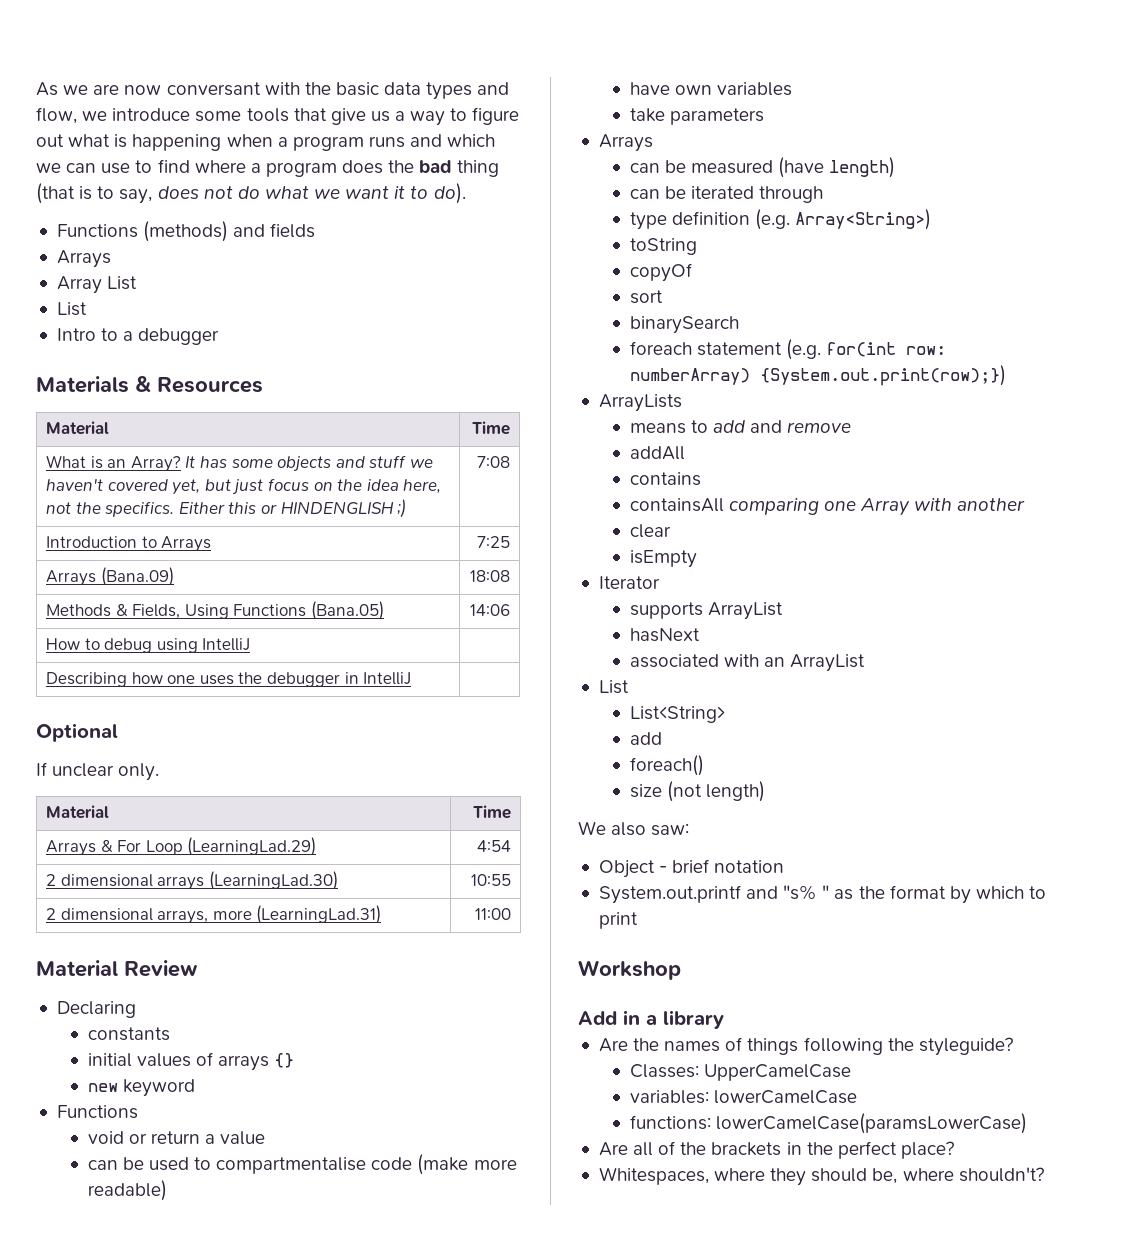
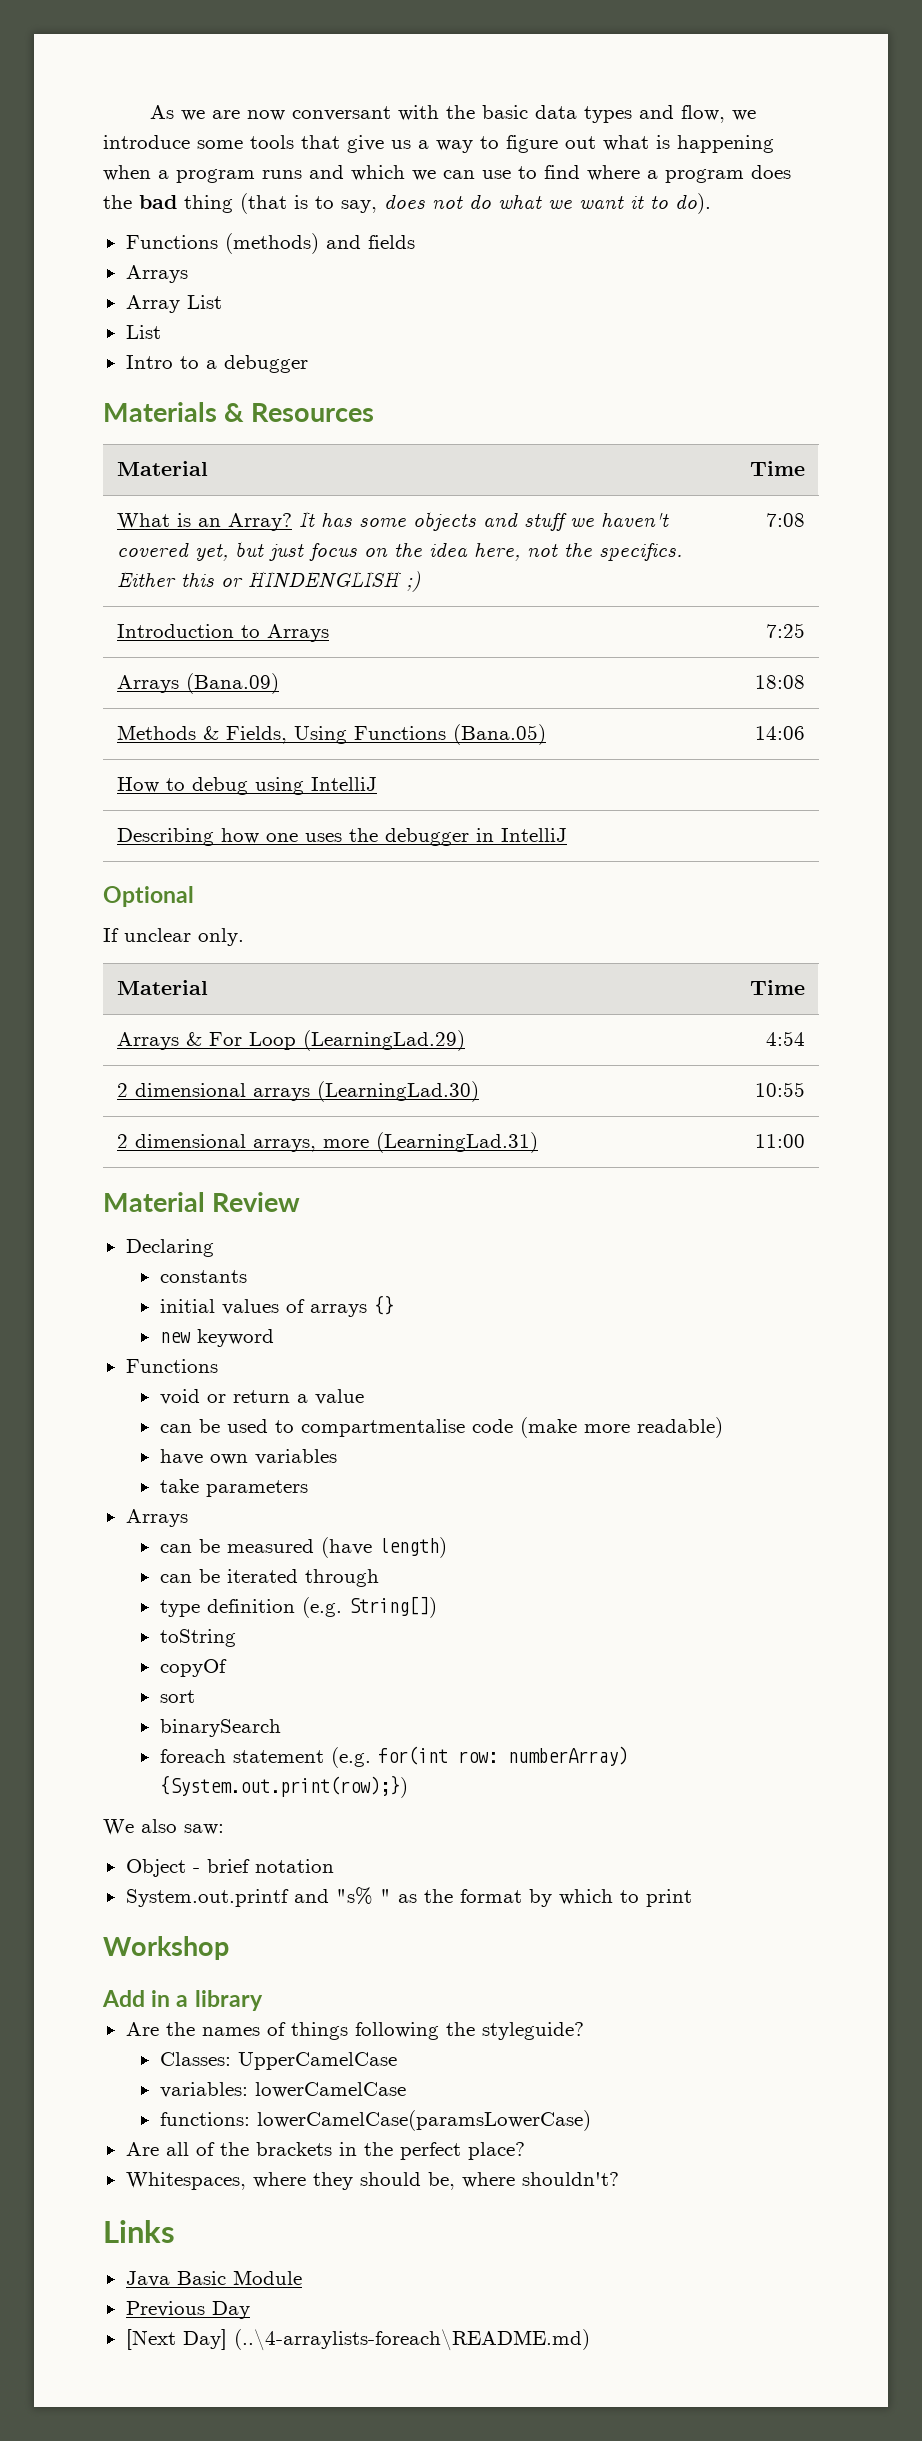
- type definition (e.g. Array<String>)
+ type definition (e.g. String[])
- ArrayLists
- means to add and remove
- addAll
- contains
- containsAll comparing one Array with another
- clear
- isEmpty
- Iterator
- supports ArrayList
- hasNext
- associated with an ArrayList
- List
- List<String>
- add
- foreach()
- size (not length)
+ Links
+ Java Basic Module
+ Previous Day
+ [Next Day] (..\4-arraylists-foreach\README.md)

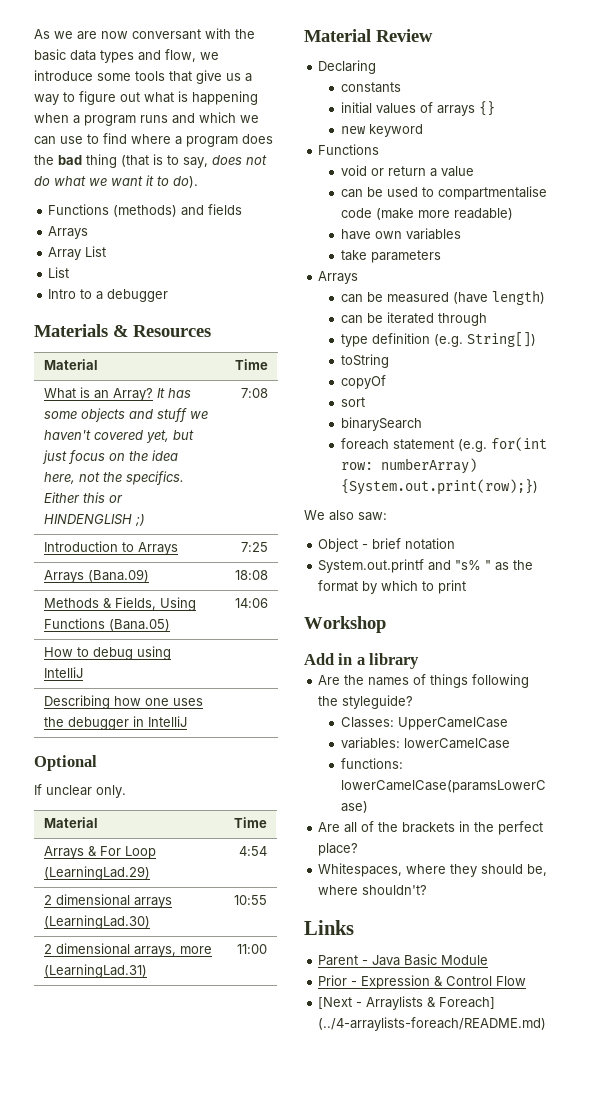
- Java Basic Module
+ Parent - Java Basic Module
- Previous Day
- [Next Day] (..\4-arraylists-foreach\README.md)
+ Prior - Expression & Control Flow
+ [Next - Arraylists & Foreach] (../4-arraylists-foreach/README.md)

